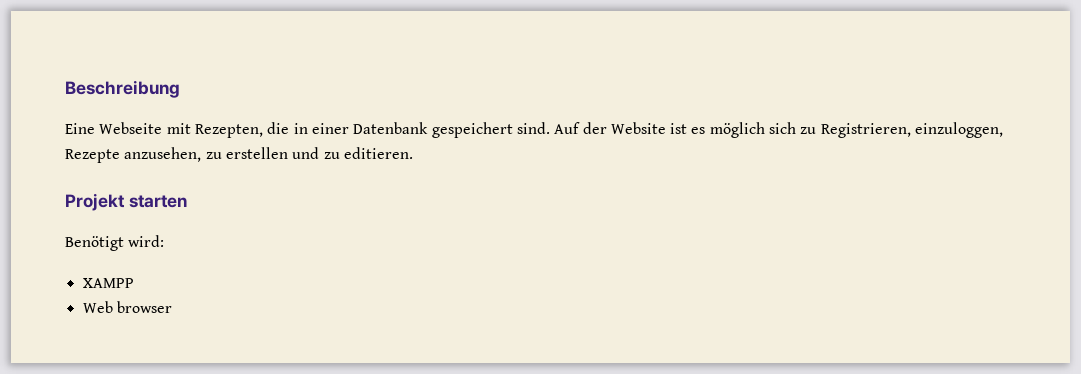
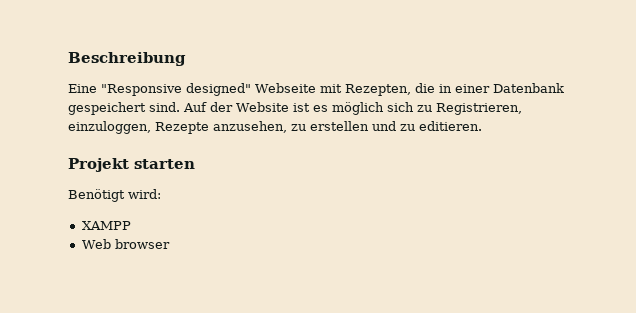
- Eine Webseite mit Rezepten, die in einer Datenbank gespeichert sind.
+ Eine "Responsive designed" Webseite mit Rezepten, die in einer Datenbank gespeichert sind.

